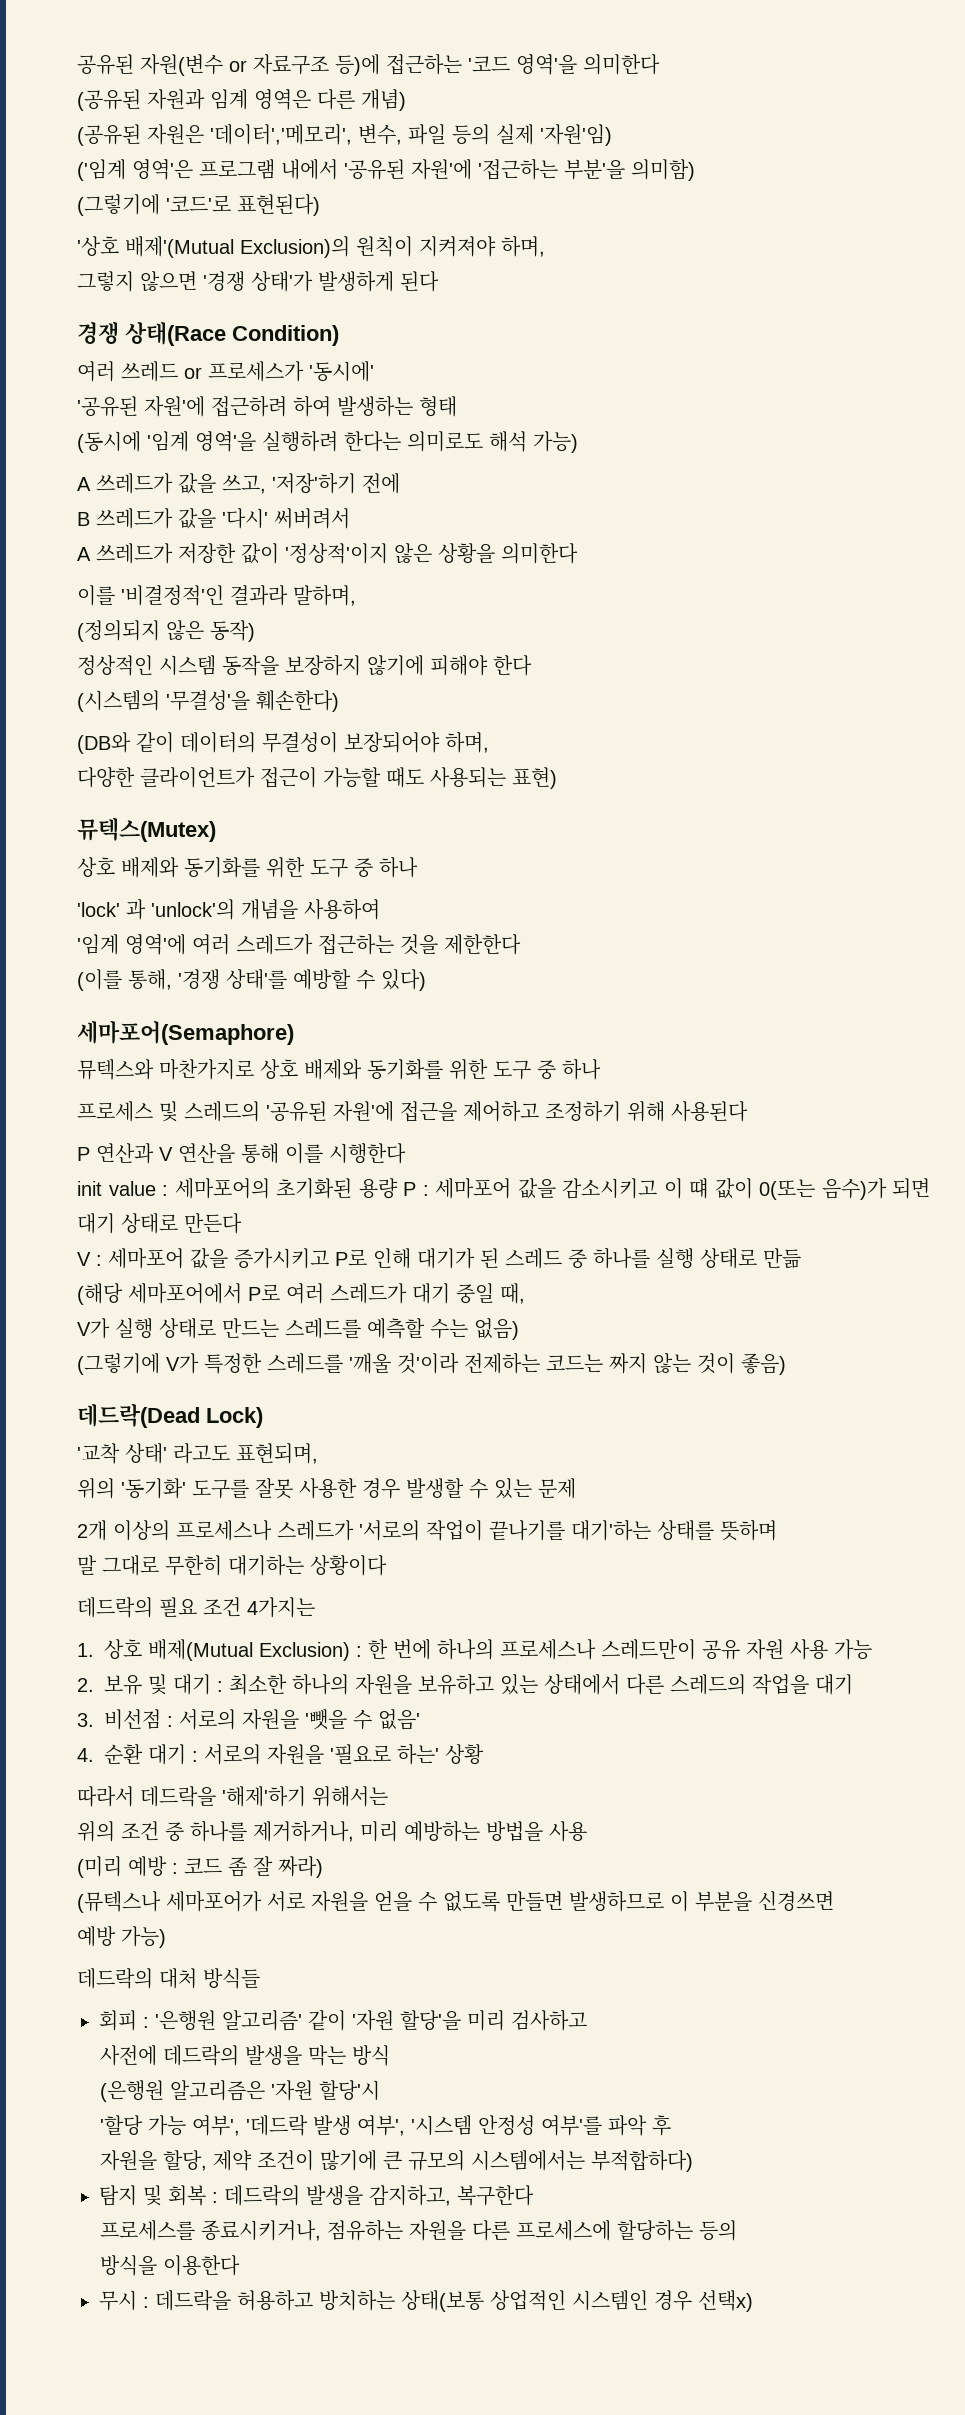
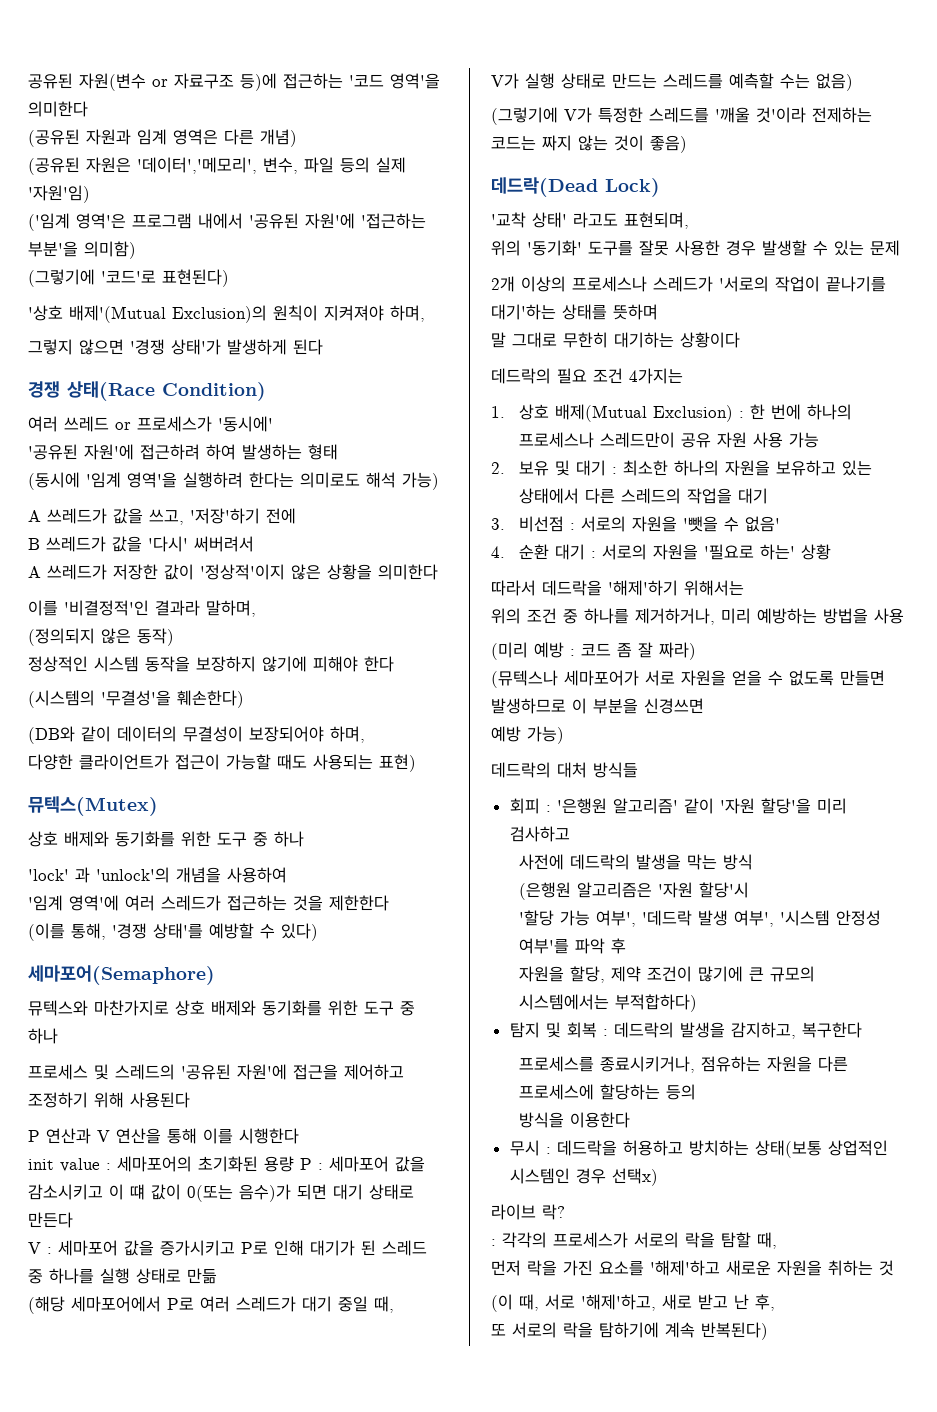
+ 라이브 락?
+ : 각각의 프로세스가 서로의 락을 탐할 때,
+ 먼저 락을 가진 요소를 '해제'하고 새로운 자원을 취하는 것
+ (이 때, 서로 '해제'하고, 새로 받고 난 후,
+ 또 서로의 락을 탐하기에 계속 반복된다)

